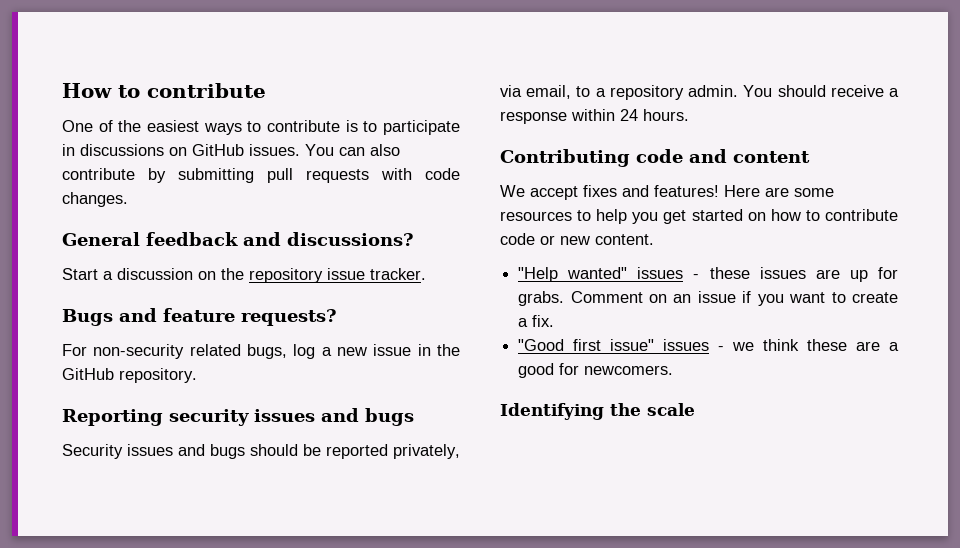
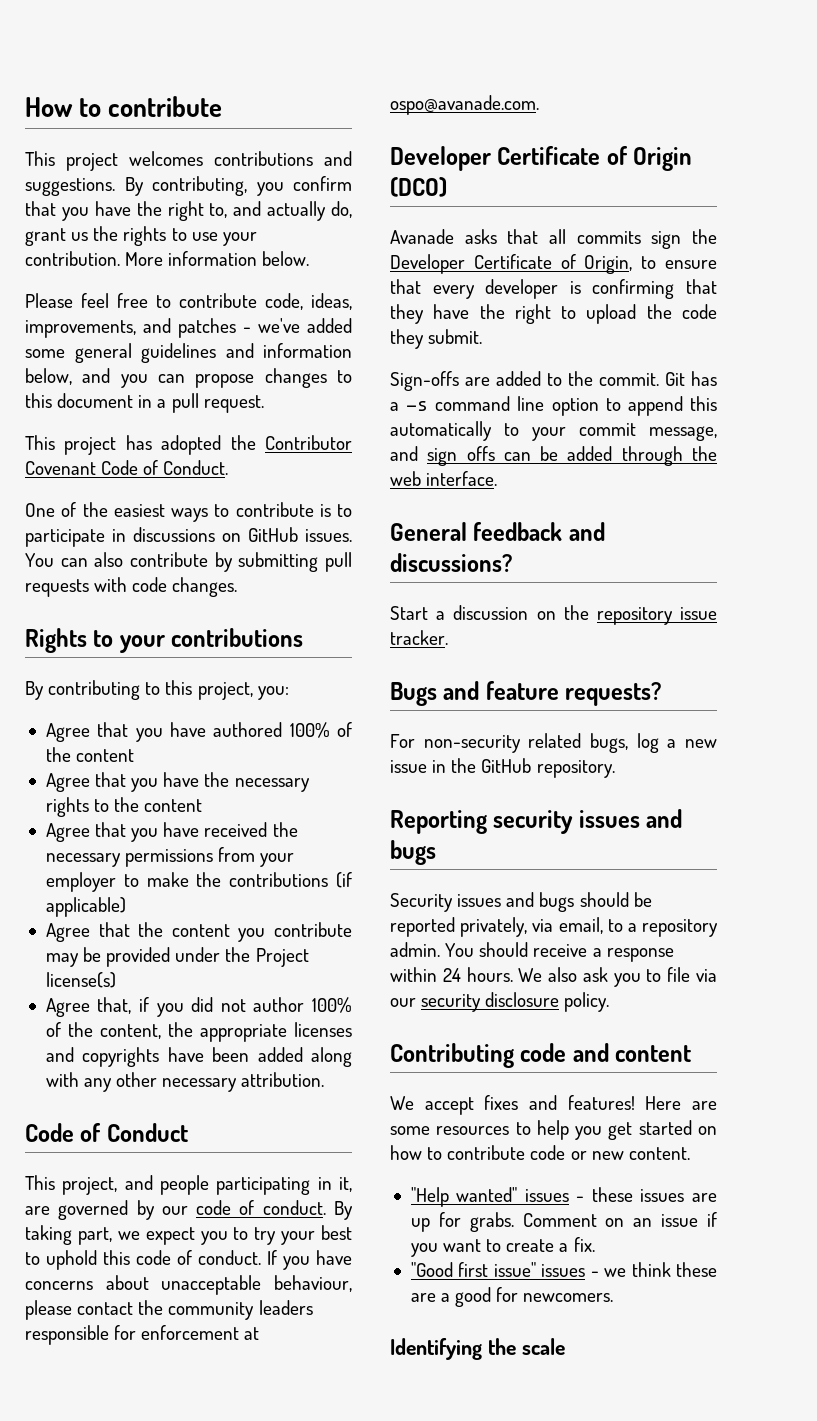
+ This project welcomes contributions and suggestions. By contributing, you confirm that you have the right to, and actually do, grant us the rights to use your contribution. More information below.
+ Please feel free to contribute code, ideas, improvements, and patches - we've added some general guidelines and information below, and you can propose changes to this document in a pull request.
+ This project has adopted the Contributor Covenant Code of Conduct.
+ Rights to your contributions
+ By contributing to this project, you:
+ Agree that you have authored 100% of the content
+ Agree that you have the necessary rights to the content
+ Agree that you have received the necessary permissions from your employer to make the contributions (if applicable)
+ Agree that the content you contribute may be provided under the Project license(s)
+ Agree that, if you did not author 100% of the content, the appropriate licenses and copyrights have been added along with any other necessary attribution.
+ Code of Conduct
+ This project, and people participating in it, are governed by our code of conduct. By taking part, we expect you to try your best to uphold this code of conduct. If you have concerns about unacceptable behaviour, please contact the community leaders responsible for enforcement at ospo@avanade.com.
+ Developer Certificate of Origin (DCO)
+ Avanade asks that all commits sign the Developer Certificate of Origin, to ensure that every developer is confirming that they have the right to upload the code they submit.
+ Sign-offs are added to the commit. Git has a -s command line option to append this automatically to your commit message, and sign offs can be added through the web interface.
+ We also ask you to file via our security disclosure policy.

